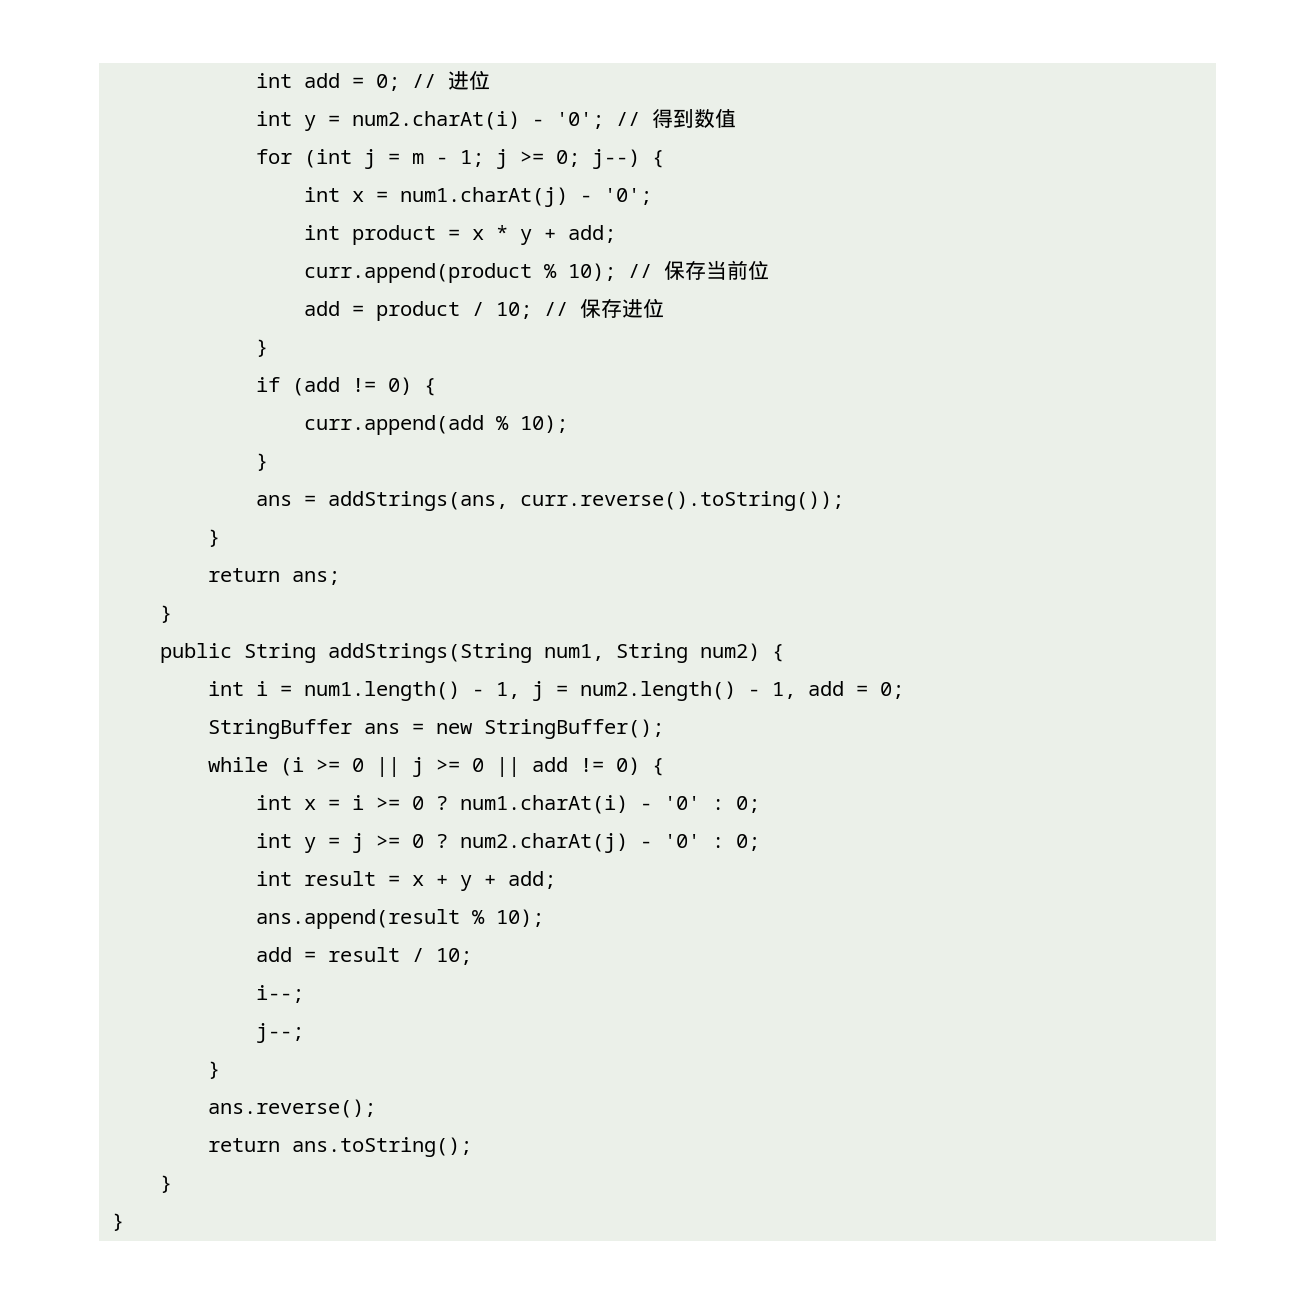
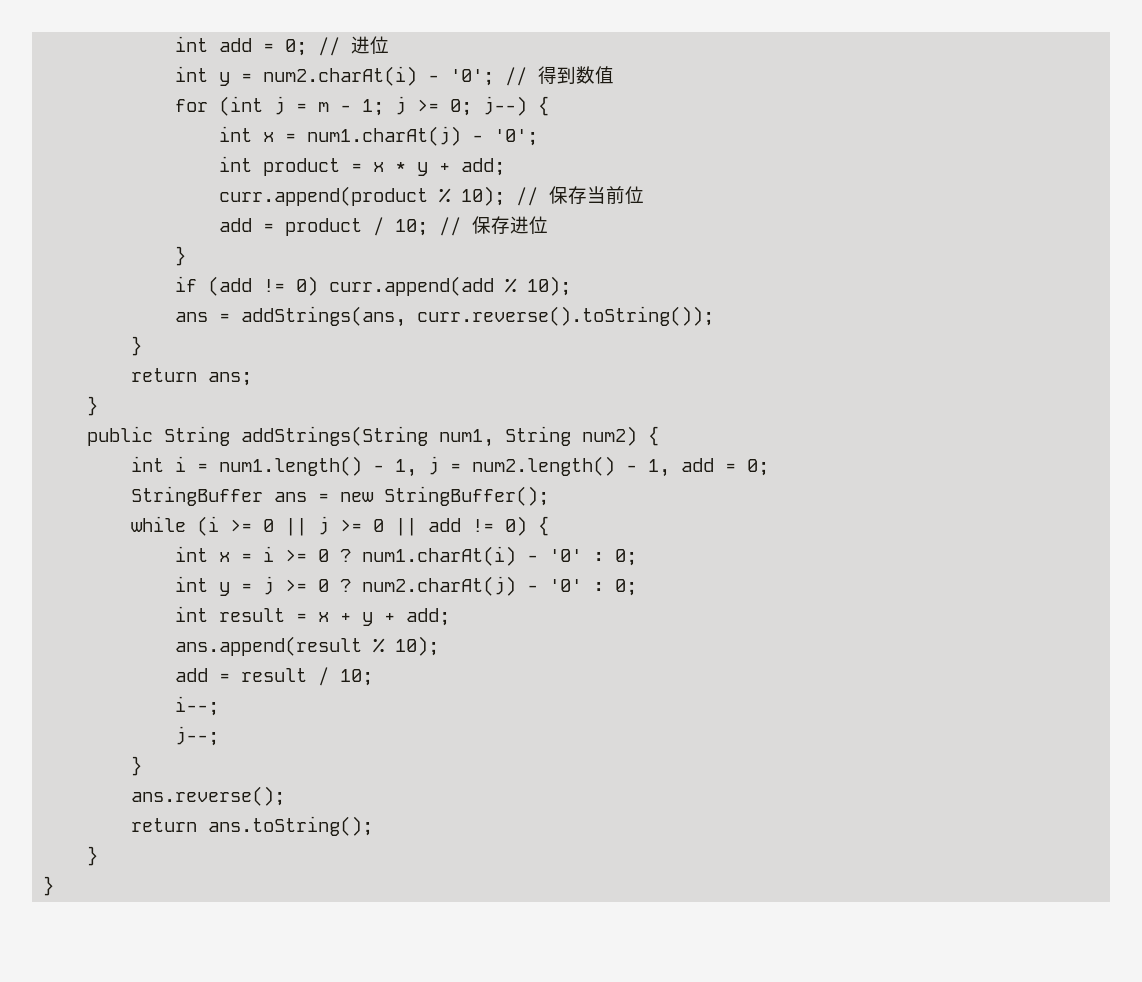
- if (add != 0) {
- curr.append(add % 10);
- }
+ if (add != 0) curr.append(add % 10);

